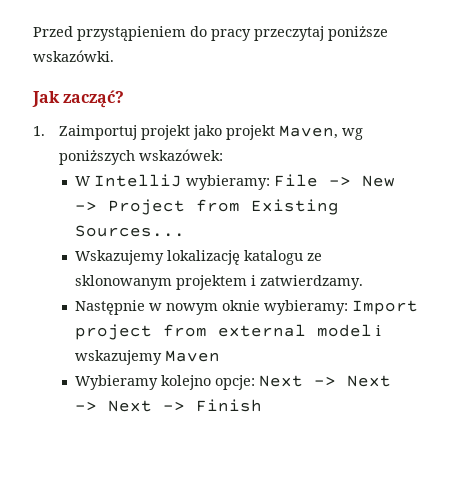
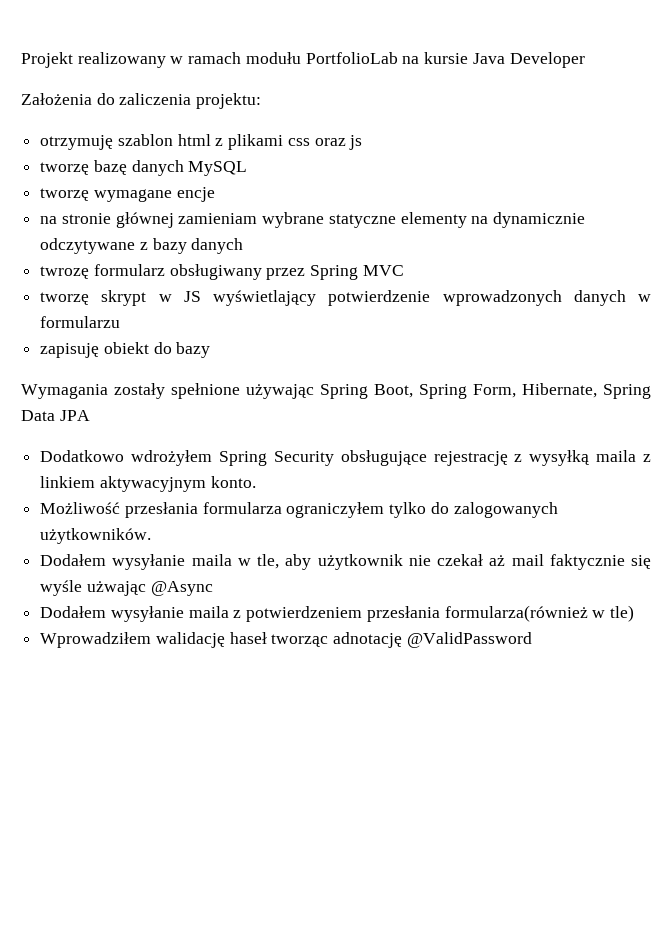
- Przed przystąpieniem do pracy przeczytaj poniższe wskazówki.
- Jak zacząć?
- 1. Zaimportuj projekt jako projekt Maven, wg poniższych wskazówek:
- W IntelliJ wybieramy: File –> New –> Project from Existing Sources...
- Wskazujemy lokalizację katalogu ze sklonowanym projektem i zatwierdzamy.
- Następnie w nowym oknie wybieramy: Import project from external model i wskazujemy Maven
- Wybieramy kolejno opcje: Next –> Next –> Next –> Finish
+ Projekt realizowany w ramach modułu PortfolioLab na kursie Java Developer
+ Założenia do zaliczenia projektu:
+ otrzymuję szablon html z plikami css oraz js
+ tworzę bazę danych MySQL
+ tworzę wymagane encje
+ na stronie głównej zamieniam wybrane statyczne elementy na dynamicznie odczytywane z bazy danych
+ twrozę formularz obsługiwany przez Spring MVC
+ tworzę skrypt w JS wyświetlający potwierdzenie wprowadzonych danych w formularzu
+ zapisuję obiekt do bazy
+ Wymagania zostały spełnione używając Spring Boot, Spring Form, Hibernate, Spring Data JPA
+ Dodatkowo wdrożyłem Spring Security obsługujące rejestrację z wysyłką maila z linkiem aktywacyjnym konto.
+ Możliwość przesłania formularza ograniczyłem tylko do zalogowanych użytkowników.
+ Dodałem wysyłanie maila w tle, aby użytkownik nie czekał aż mail faktycznie się wyśle użwając @Async
+ Dodałem wysyłanie maila z potwierdzeniem przesłania formularza(również w tle)
+ Wprowadziłem walidację haseł tworząc adnotację @ValidPassword

